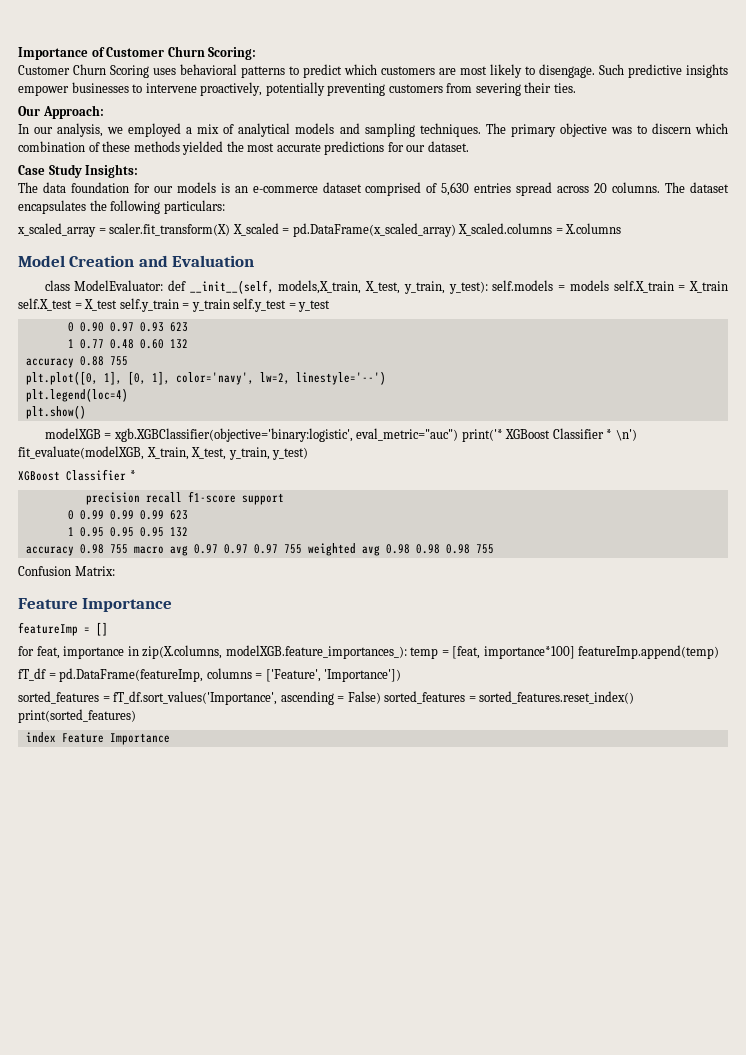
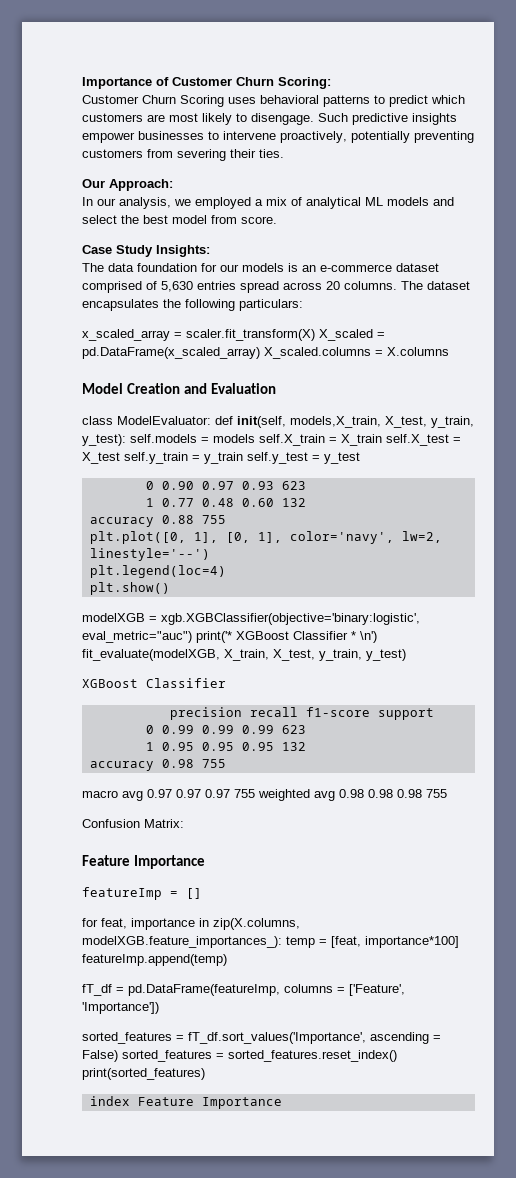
- In our analysis, we employed a mix of analytical models and sampling techniques. The primary objective was to discern which combination of these methods yielded the most accurate predictions for our dataset.
+ In our analysis, we employed a mix of analytical ML models and select the best model from score.
- class ModelEvaluator: def __init__(self, models,X_train, X_test, y_train, y_test): self.models = models self.X_train = X_train self.X_test = X_test self.y_train = y_train self.y_test = y_test
+ class ModelEvaluator: def init(self, models,X_train, X_test, y_train, y_test): self.models = models self.X_train = X_train self.X_test = X_test self.y_train = y_train self.y_test = y_test
  modelXGB = xgb.XGBClassifier(objective='binary:logistic', eval_metric="auc") print('* XGBoost Classifier * \n') fit_evaluate(modelXGB, X_train, X_test, y_train, y_test)
- XGBoost Classifier *
+ XGBoost Classifier
- accuracy 0.98 755 macro avg 0.97 0.97 0.97 755 weighted avg 0.98 0.98 0.98 755
+ accuracy 0.98 755
+ macro avg 0.97 0.97 0.97 755 weighted avg 0.98 0.98 0.98 755

